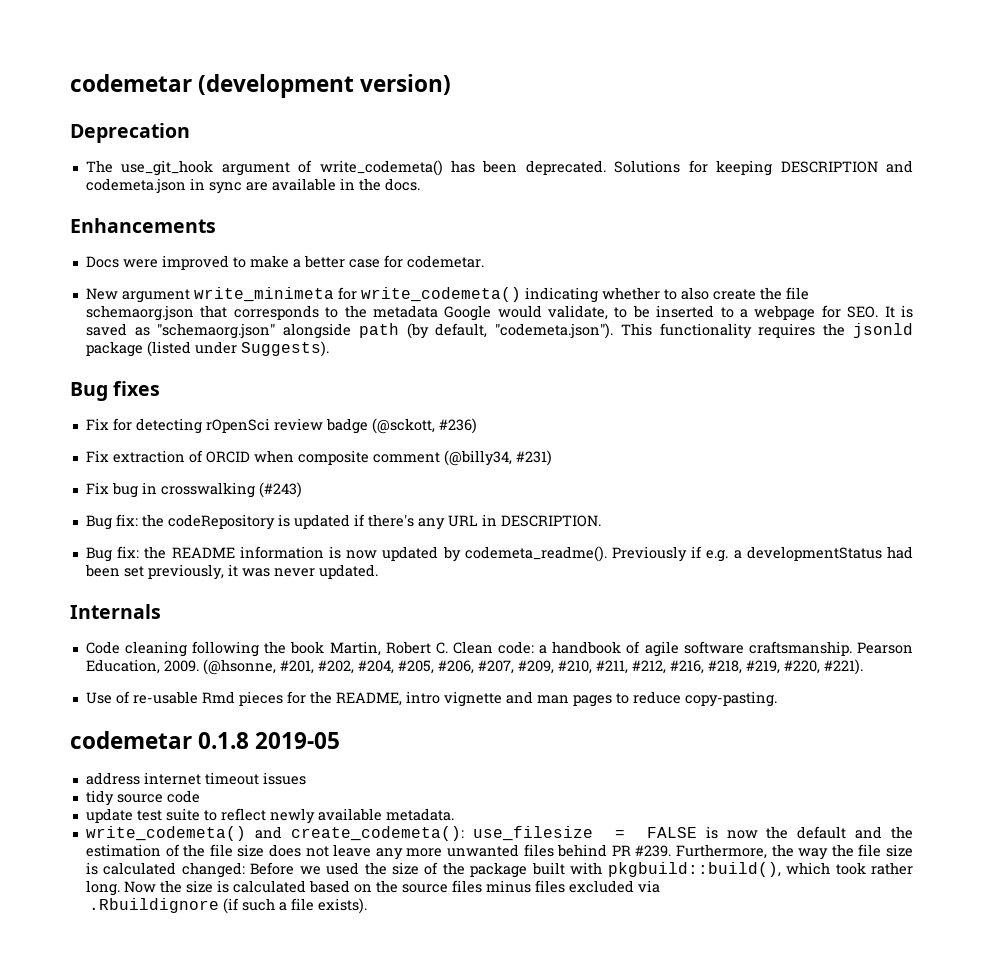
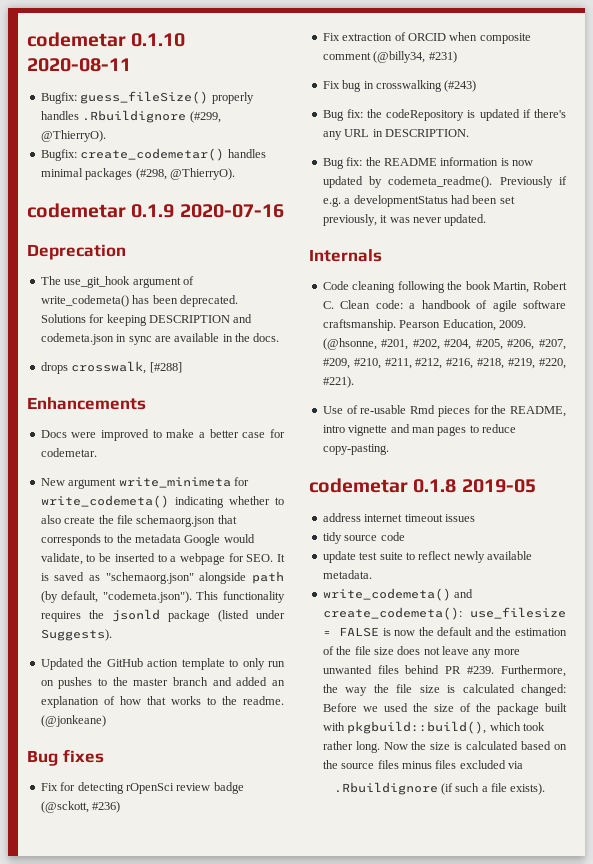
- codemetar (development version)
+ codemetar 0.1.10 2020-08-11
+ Bugfix: guess_fileSize() properly handles .Rbuildignore (#299, @ThierryO).
+ Bugfix: create_codemetar() handles minimal packages (#298, @ThierryO).
+ codemetar 0.1.9 2020-07-16
+ drops crosswalk, [#288]
+ Updated the GitHub action template to only run on pushes to the master branch and added an explanation of how that works to the readme. (@jonkeane)

